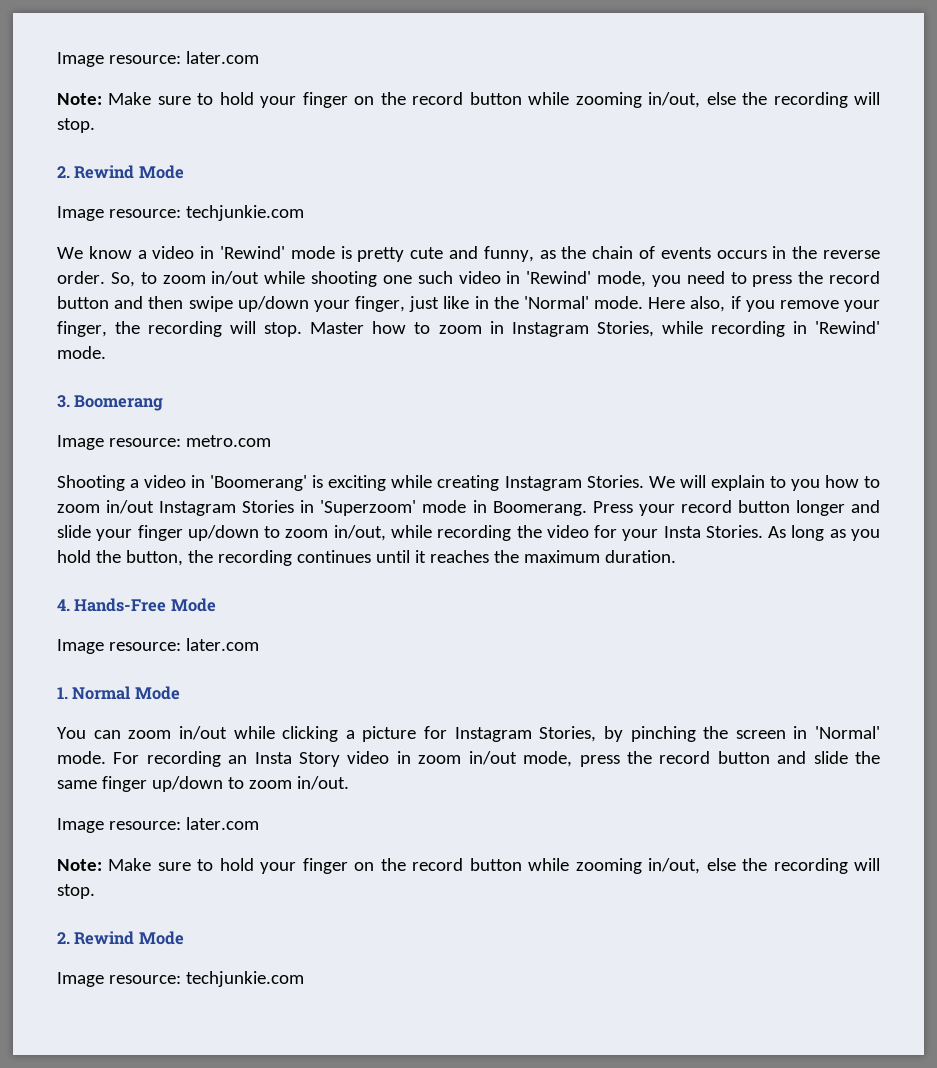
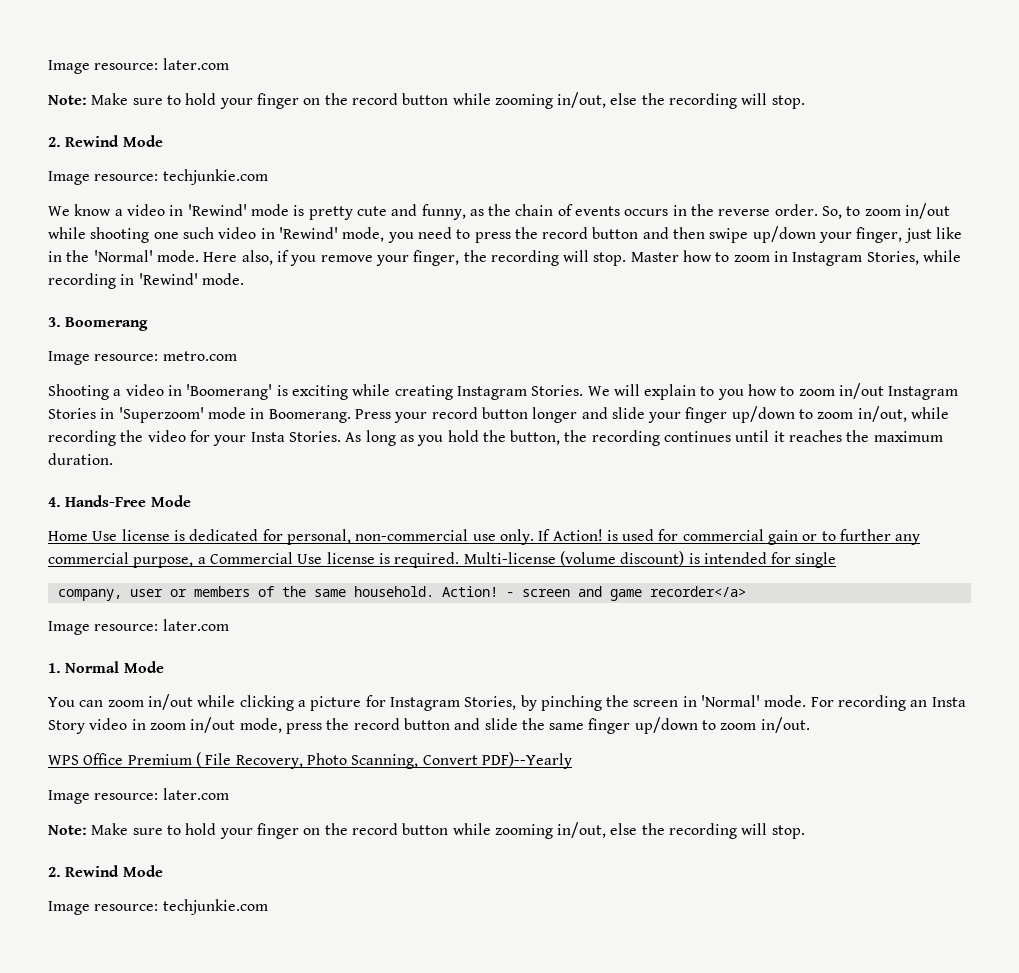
+ Home Use license is dedicated for personal, non-commercial use only. If Action! is used for commercial gain or to further any commercial purpose, a Commercial Use license is required. Multi-license (volume discount) is intended for single
+ company, user or members of the same household. Action! - screen and game recorder</a>
+ WPS Office Premium ( File Recovery, Photo Scanning, Convert PDF)--Yearly

